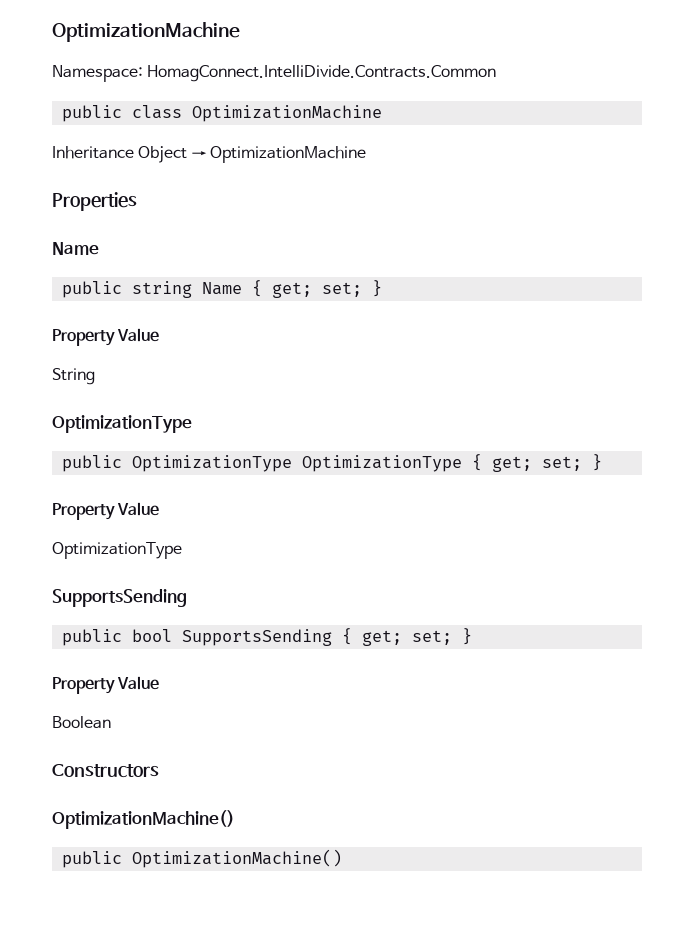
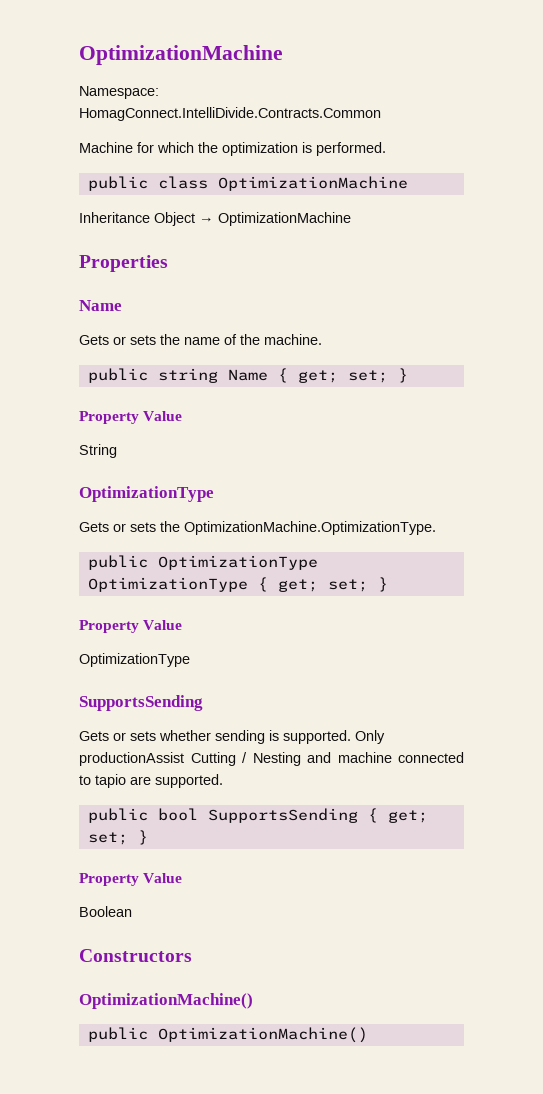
+ Machine for which the optimization is performed.
+ Gets or sets the name of the machine.
+ Gets or sets the OptimizationMachine.OptimizationType.
+ Gets or sets whether sending is supported. Only productionAssist Cutting / Nesting and machine connected to tapio are supported.

